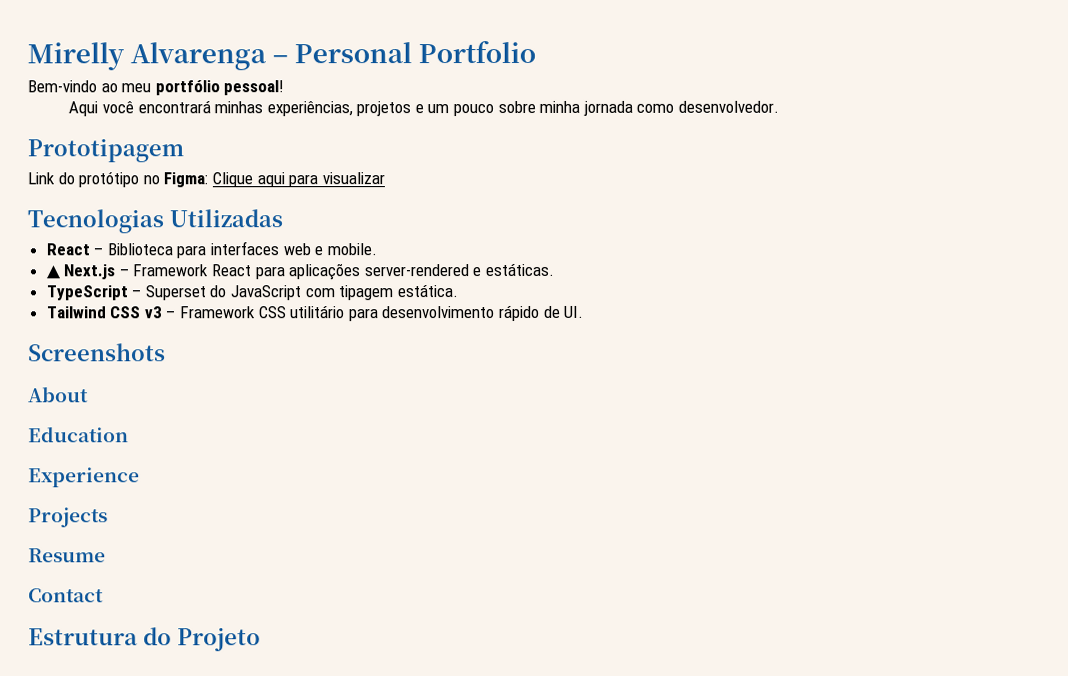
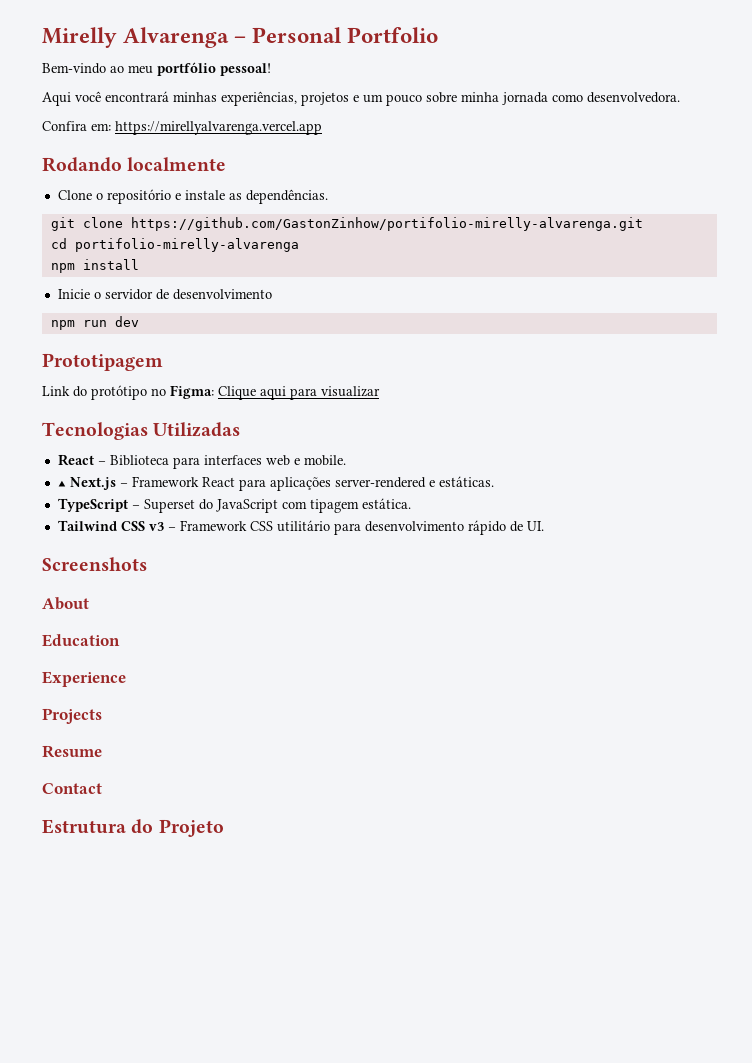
- Aqui você encontrará minhas experiências, projetos e um pouco sobre minha jornada como desenvolvedor.
+ Aqui você encontrará minhas experiências, projetos e um pouco sobre minha jornada como desenvolvedora.
+ Confira em: https://mirellyalvarenga.vercel.app
+ Rodando localmente
+ Clone o repositório e instale as dependências.
+ git clone https://github.com/GastonZinhow/portifolio-mirelly-alvarenga.git
+ cd portifolio-mirelly-alvarenga
+ npm install
+ Inicie o servidor de desenvolvimento
+ npm run dev

